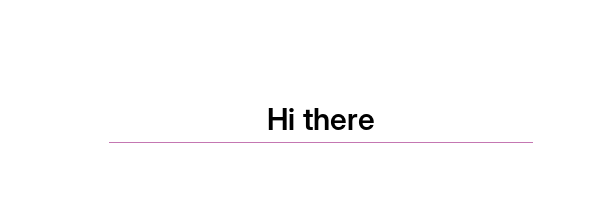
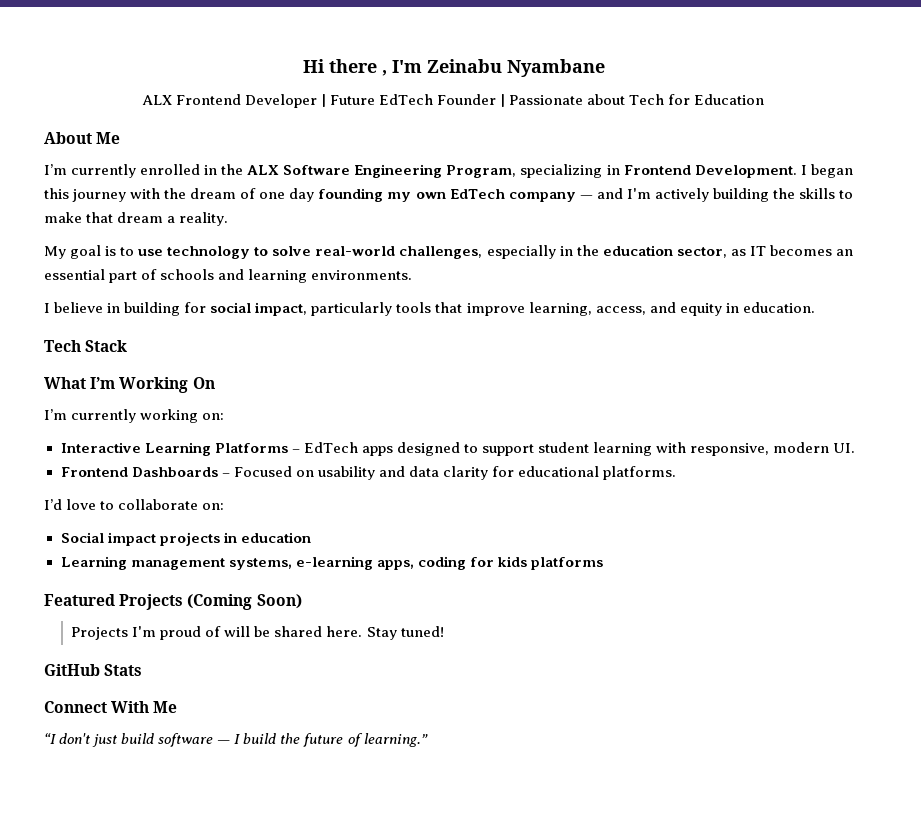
- Hi there
+ Hi there , I'm Zeinabu Nyambane
+ ALX Frontend Developer | Future EdTech Founder | Passionate about Tech for Education
+ About Me
+ I’m currently enrolled in the ALX Software Engineering Program, specializing in Frontend Development. I began this journey with the dream of one day founding my own EdTech company — and I'm actively building the skills to make that dream a reality.
+ My goal is to use technology to solve real-world challenges, especially in the education sector, as IT becomes an essential part of schools and learning environments.
+ I believe in building for social impact, particularly tools that improve learning, access, and equity in education.
+ Tech Stack
+ What I’m Working On
+ I’m currently working on:
+ Interactive Learning Platforms – EdTech apps designed to support student learning with responsive, modern UI.
+ Frontend Dashboards – Focused on usability and data clarity for educational platforms.
+ I’d love to collaborate on:
+ Social impact projects in education
+ Learning management systems, e-learning apps, coding for kids platforms
+ Featured Projects (Coming Soon)
+ Projects I'm proud of will be shared here. Stay tuned!
+ GitHub Stats
+ Connect With Me
+ “I don't just build software — I build the future of learning.”

